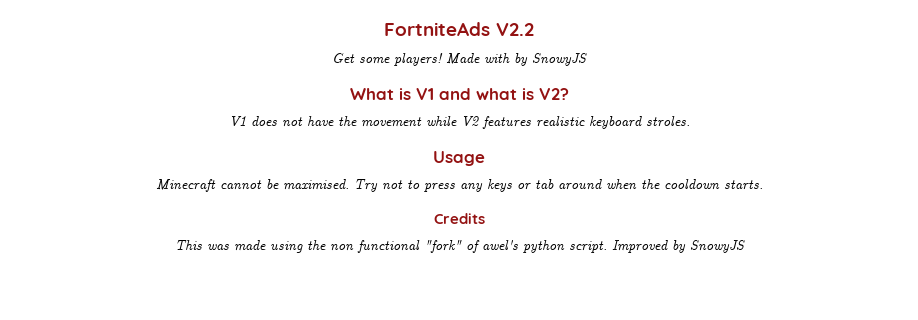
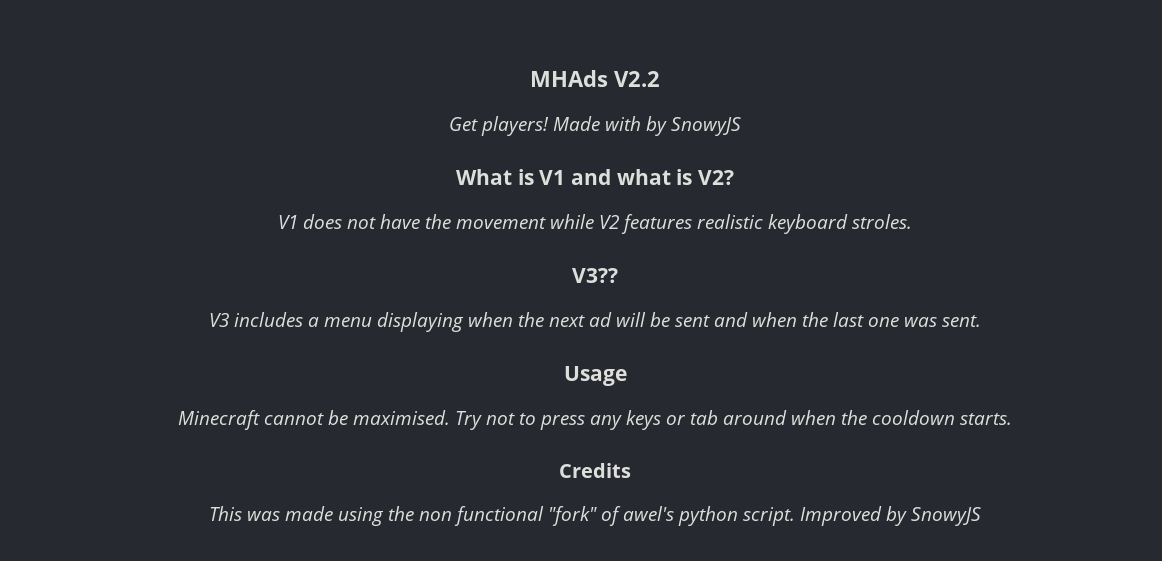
- FortniteAds V2.2
+ MHAds V2.2
- Get some players!
+ Get players!
+ V3??
+ V3 includes a menu displaying when the next ad will be sent and when the last one was sent.

